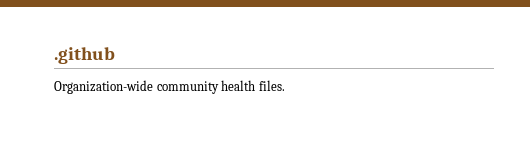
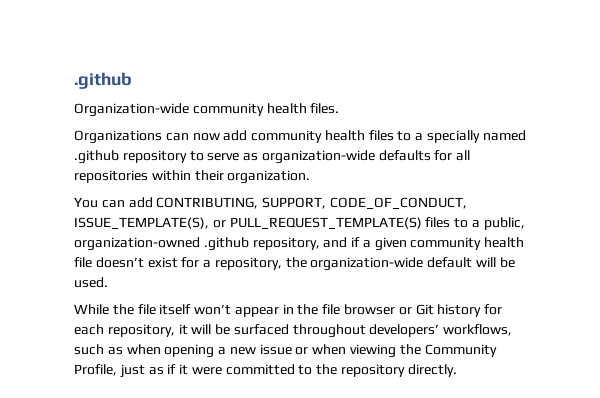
+ Organizations can now add community health files to a specially named .github repository to serve as organization-wide defaults for all repositories within their organization.
+ You can add CONTRIBUTING, SUPPORT, CODE_OF_CONDUCT, ISSUE_TEMPLATE(S), or PULL_REQUEST_TEMPLATE(S) files to a public, organization-owned .github repository, and if a given community health file doesn’t exist for a repository, the organization-wide default will be used.
+ While the file itself won’t appear in the file browser or Git history for each repository, it will be surfaced throughout developers’ workflows, such as when opening a new issue or when viewing the Community Profile, just as if it were committed to the repository directly.

